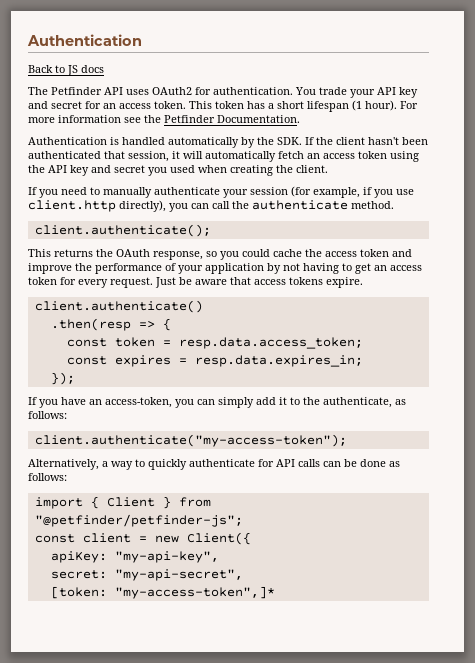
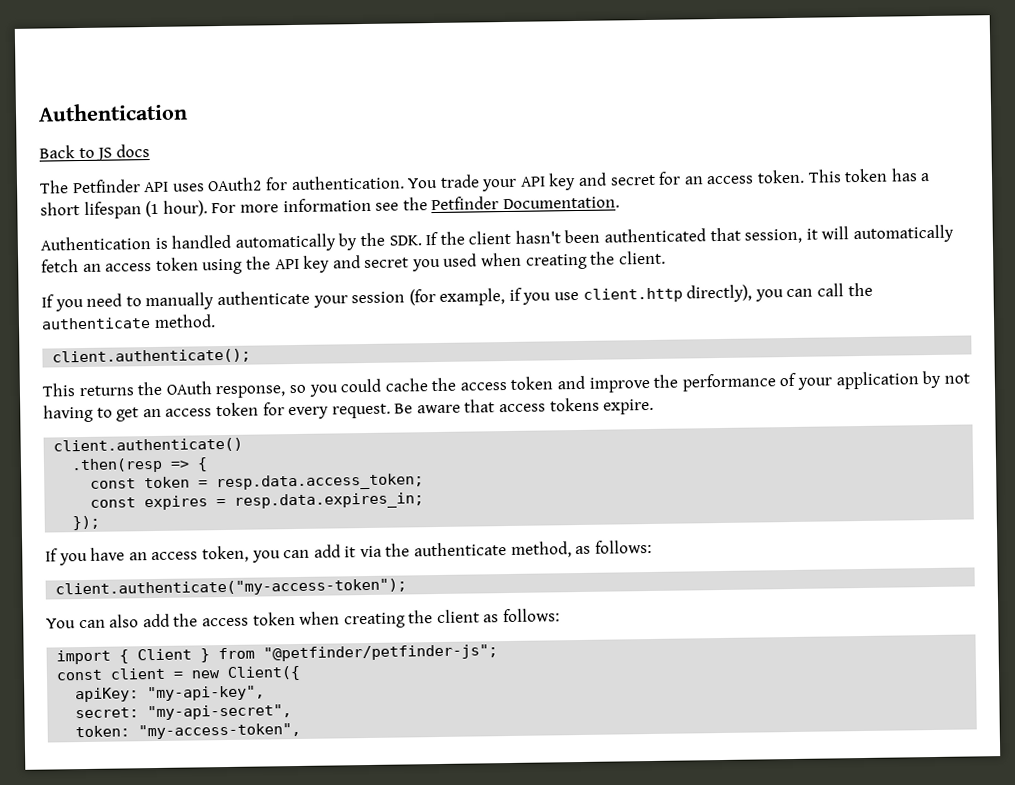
- Just be aware that access tokens expire.
+ Be aware that access tokens expire.
- If you have an access-token, you can simply add it to the authenticate, as follows:
+ If you have an access token, you can add it via the authenticate method, as follows:
- Alternatively, a way to quickly authenticate for API calls can be done as follows:
+ You can also add the access token when creating the client as follows:
- [token: "my-access-token",]*
+ token: "my-access-token",

